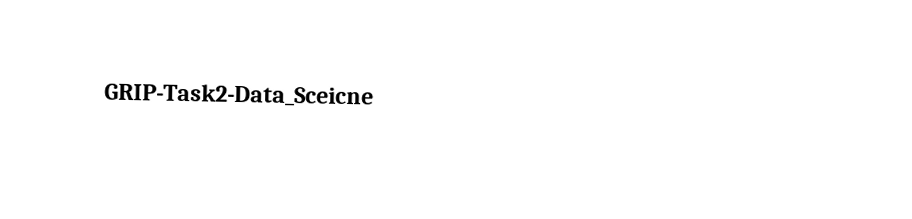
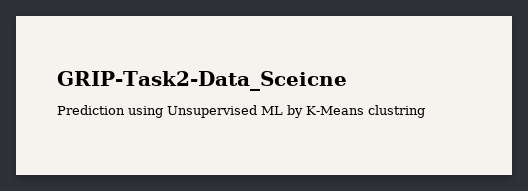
+ Prediction using Unsupervised ML by K-Means clustring

